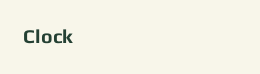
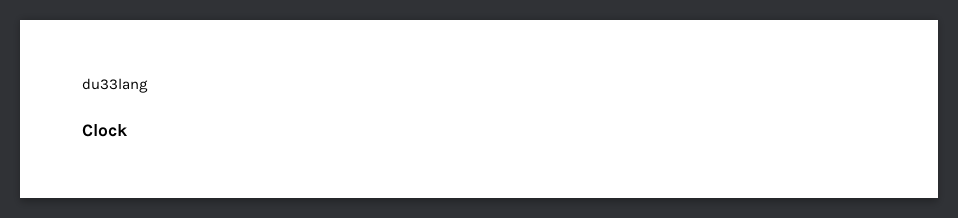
+ du33lang

